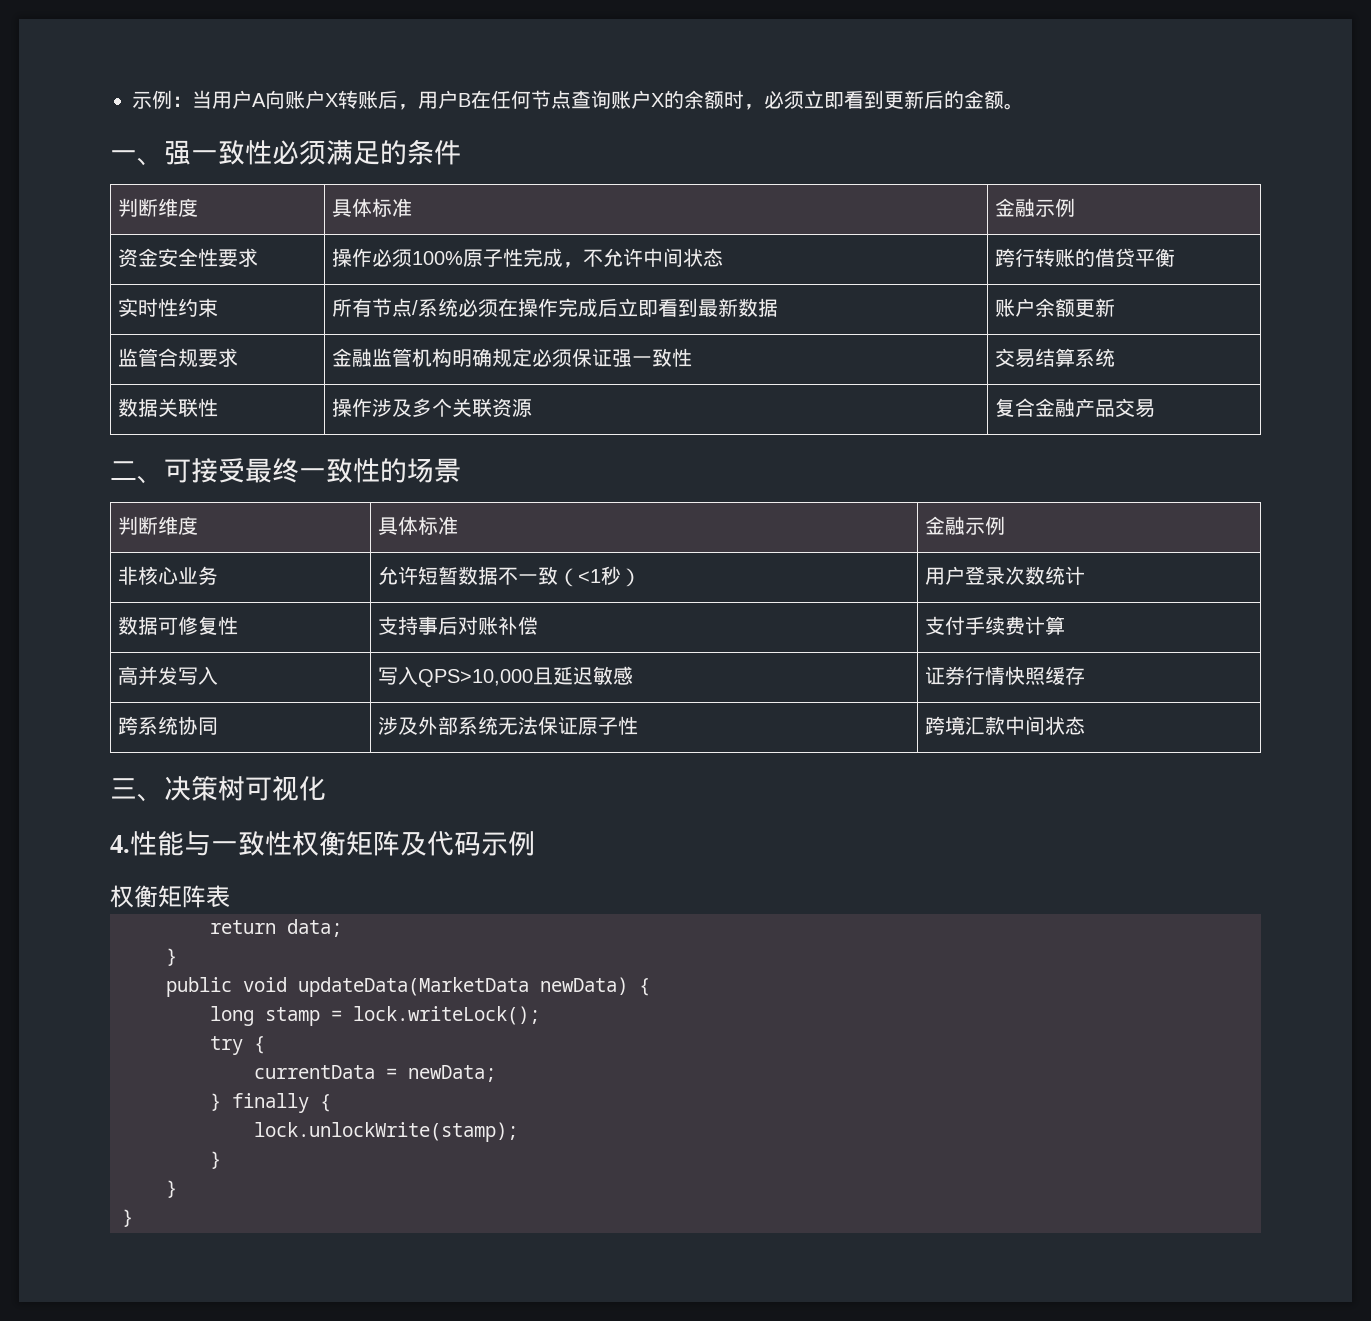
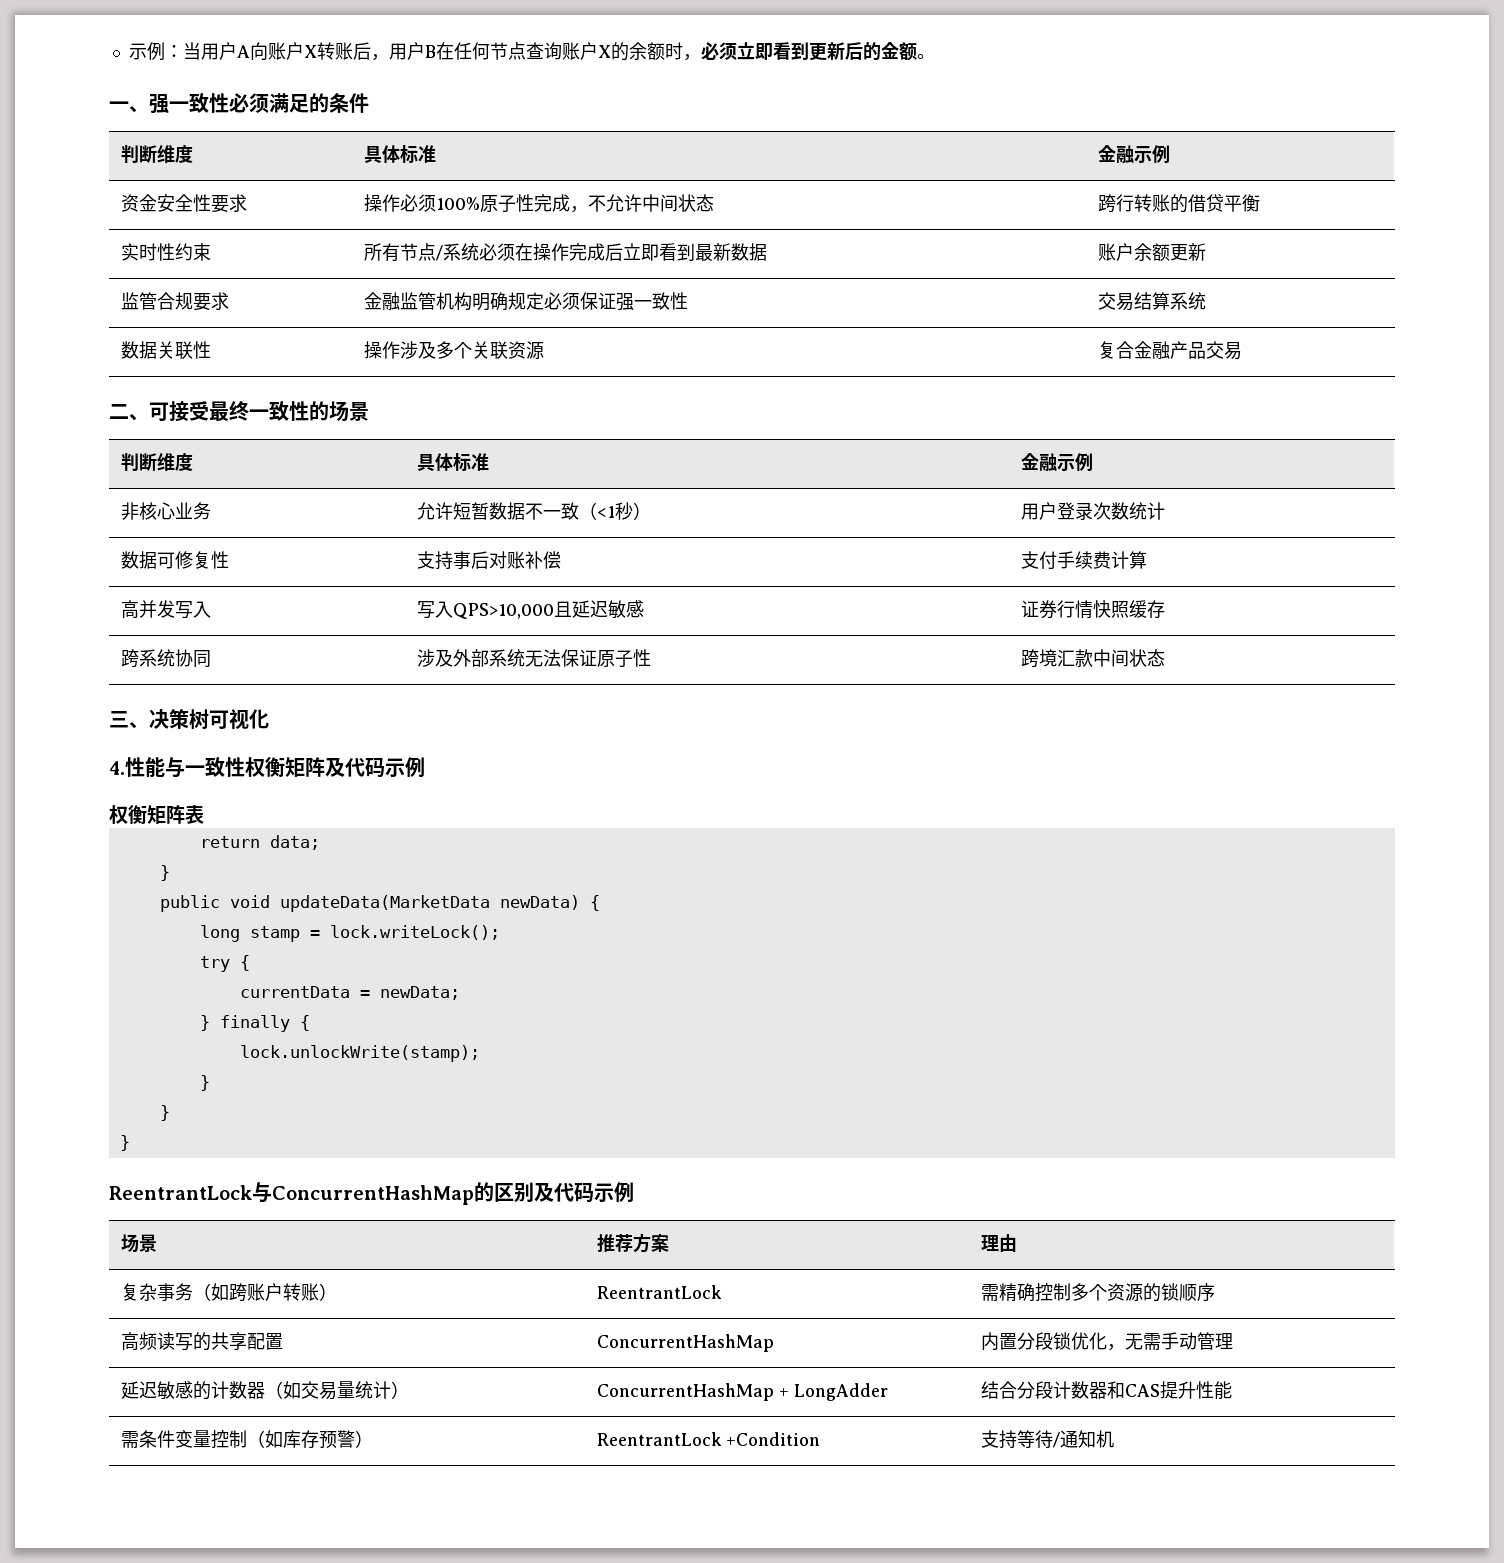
+ ReentrantLock与ConcurrentHashMap的区别及代码示例
+ 场景 | 推荐方案 | 理由
+ 复杂事务（如跨账户转账） | ReentrantLock | 需精确控制多个资源的锁顺序
+ 高频读写的共享配置 | ConcurrentHashMap | 内置分段锁优化，无需手动管理
+ 延迟敏感的计数器（如交易量统计） | ConcurrentHashMap + LongAdder | 结合分段计数器和CAS提升性能
+ 需条件变量控制（如库存预警） | ReentrantLock +Condition | 支持等待/通知机

